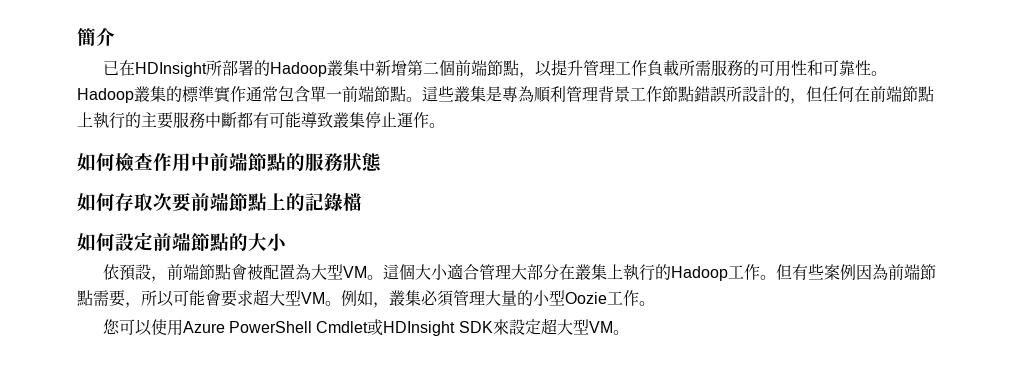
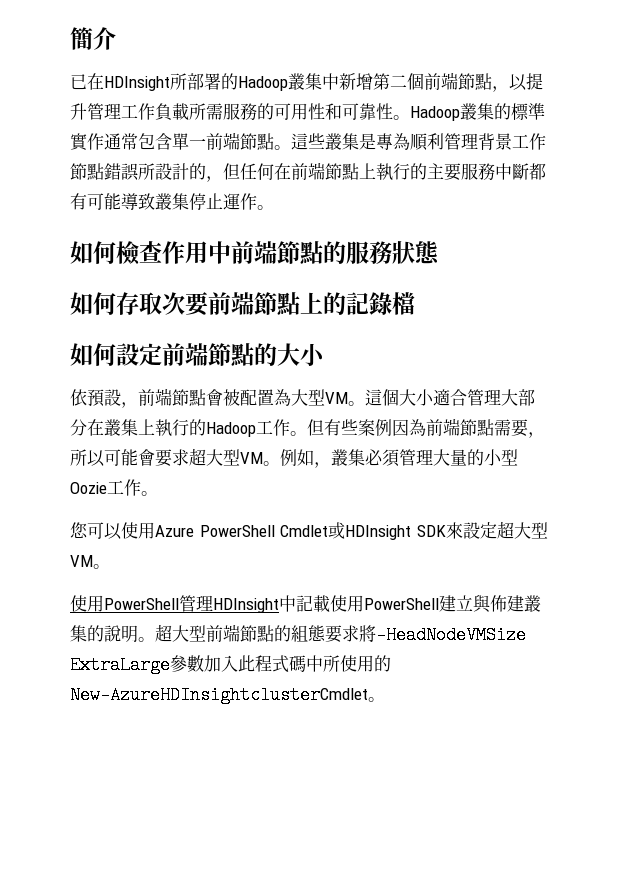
+ 使用PowerShell管理HDInsight中記載使用PowerShell建立與佈建叢集的說明。超大型前端節點的組態要求將-HeadNodeVMSize ExtraLarge參數加入此程式碼中所使用的New-AzureHDInsightclusterCmdlet。

